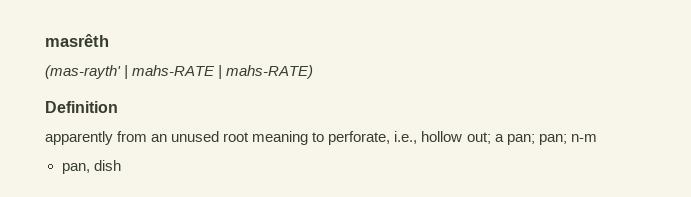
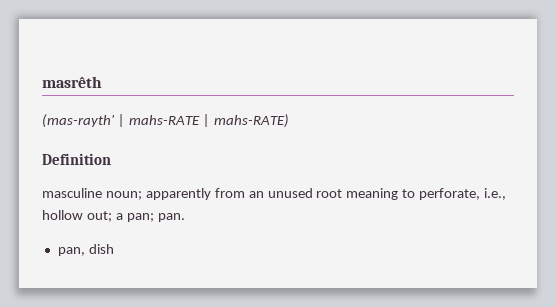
- apparently from an unused root meaning to perforate, i.e., hollow out; a pan; pan; n-m
+ masculine noun; apparently from an unused root meaning to perforate, i.e., hollow out; a pan; pan.

